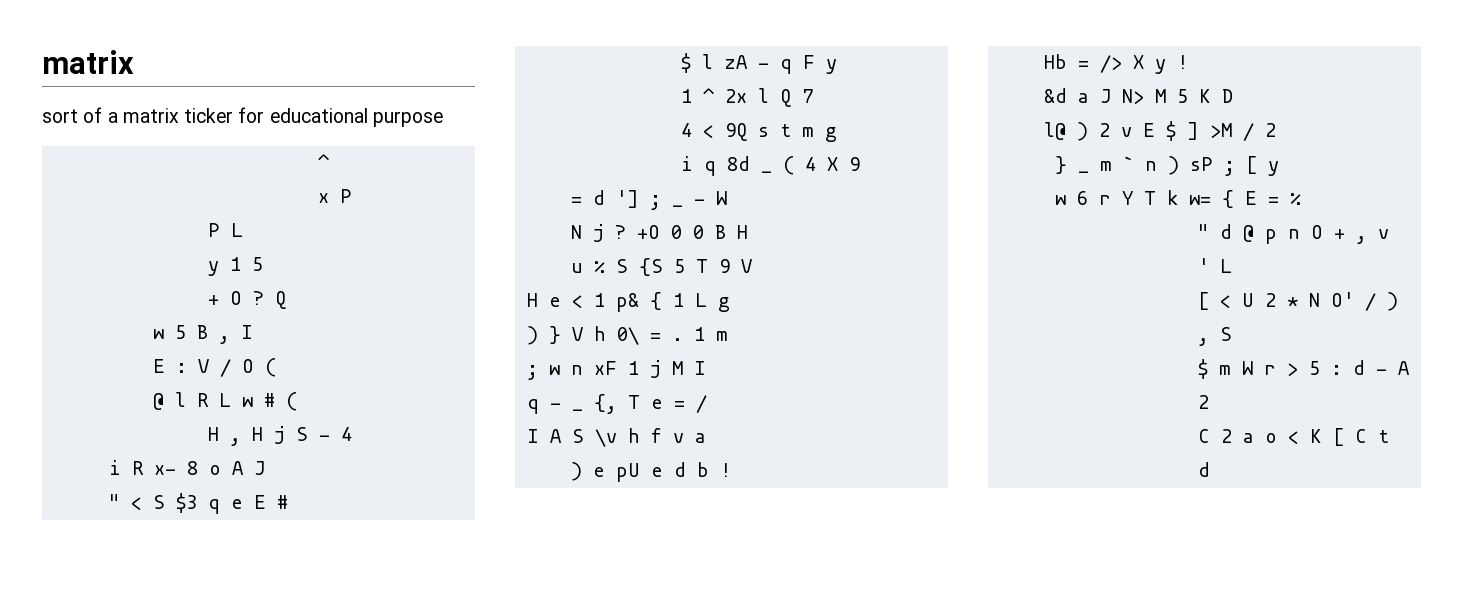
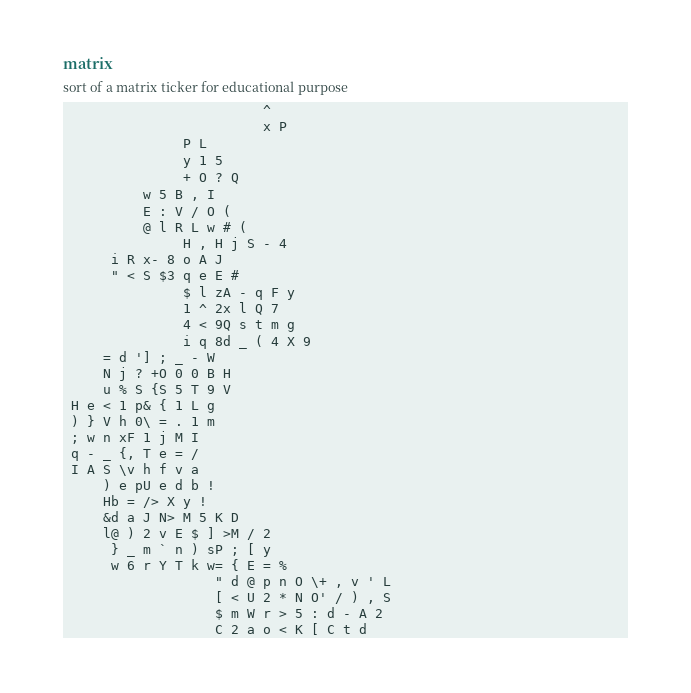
- " d @ p n O + , v ' L
+ " d @ p n O \+ , v ' L

